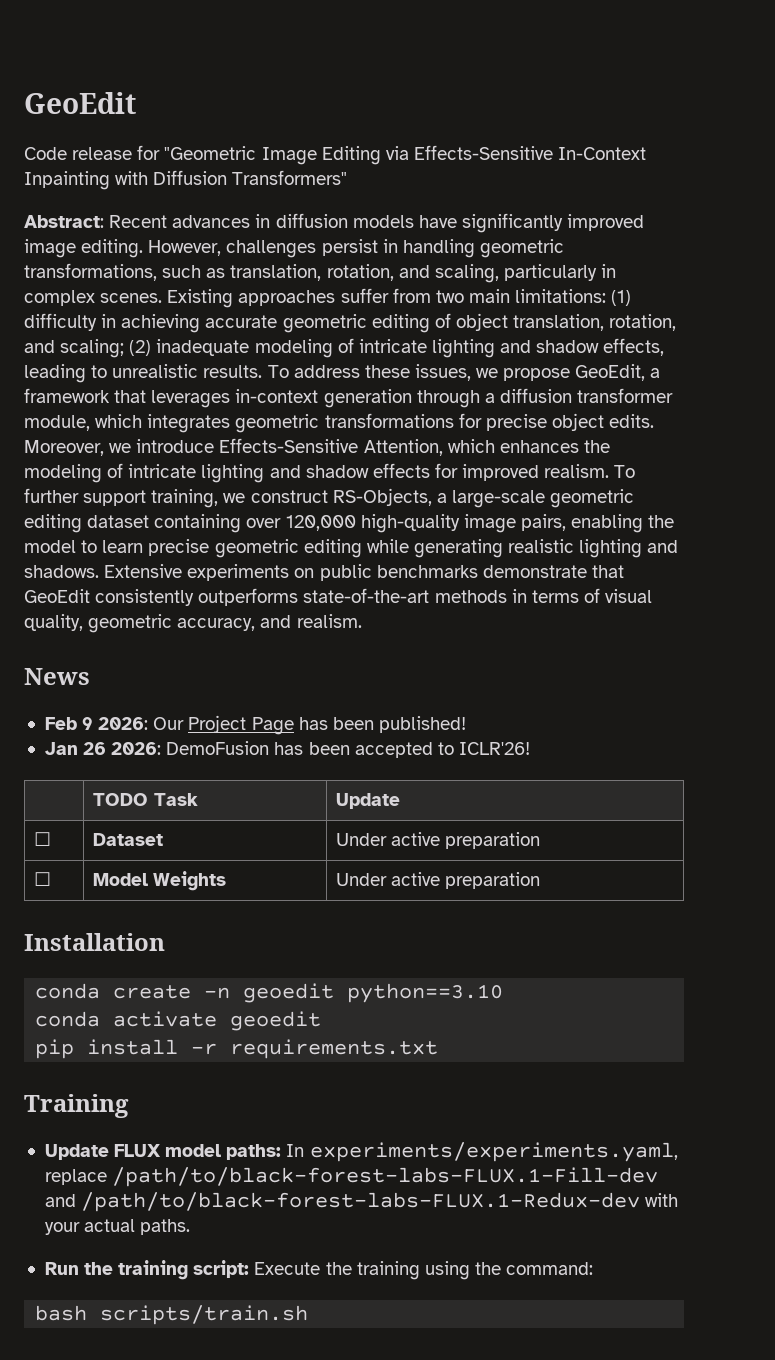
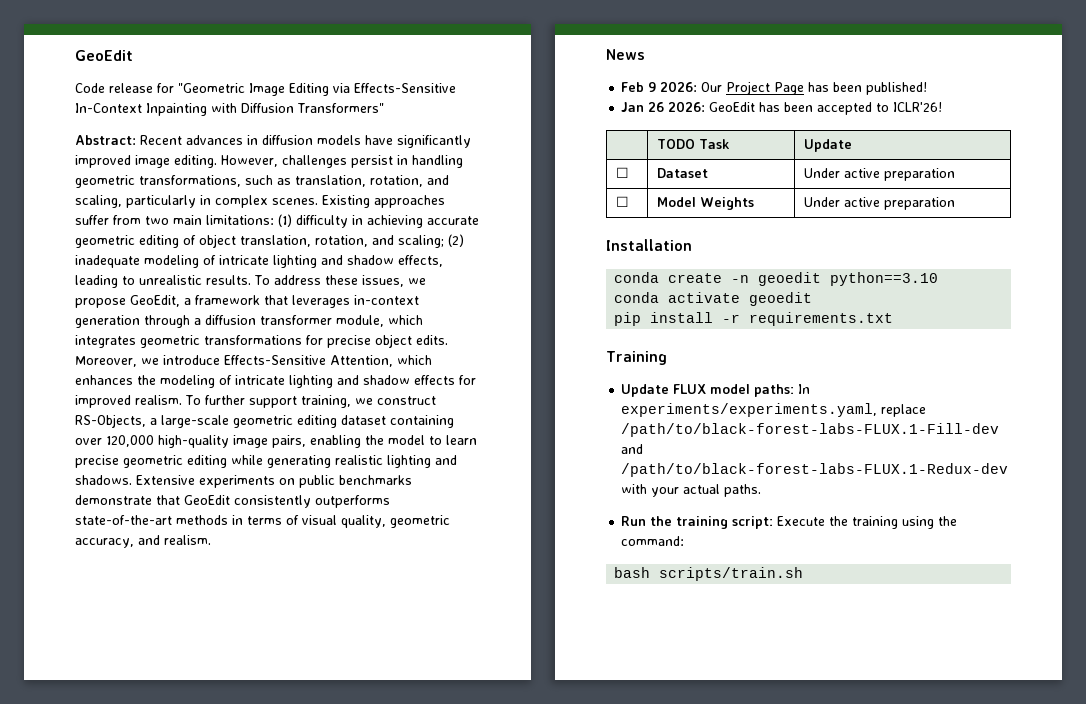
- Jan 26 2026: DemoFusion has been accepted to ICLR'26!
+ Jan 26 2026: GeoEdit has been accepted to ICLR'26!

